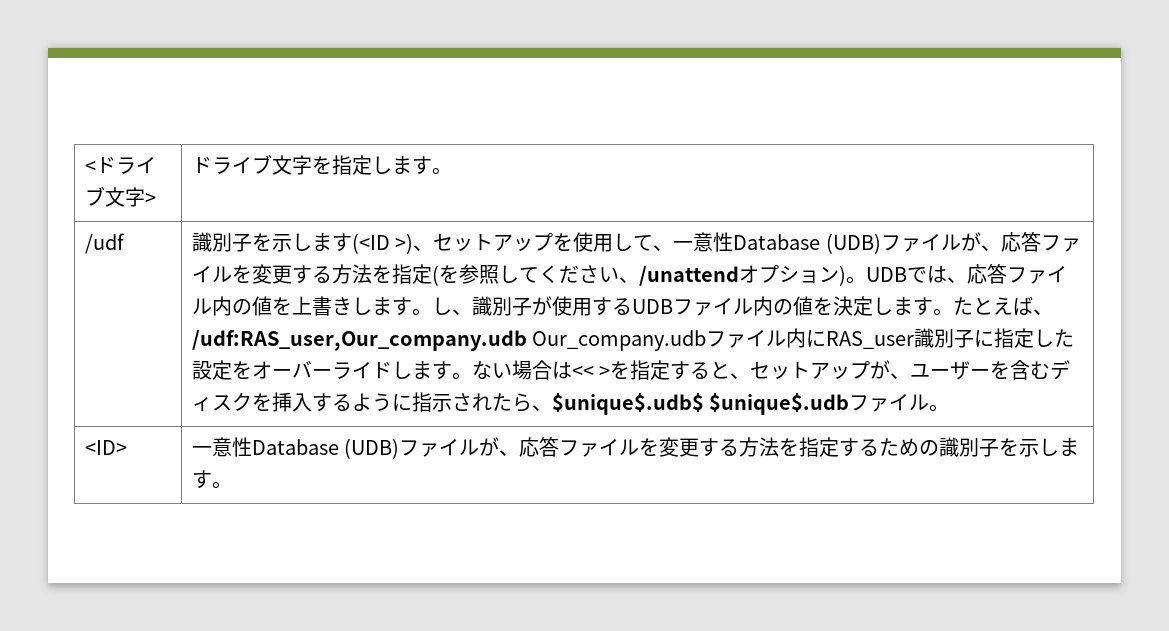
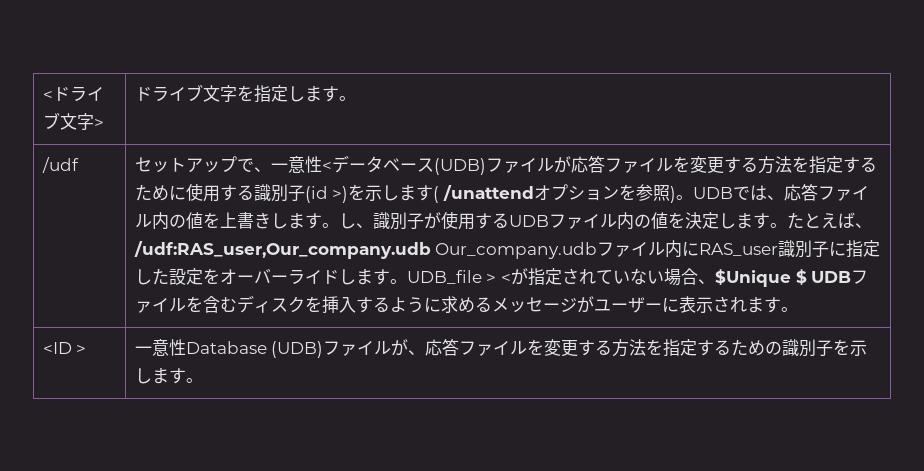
- 識別子を示します(<ID >)、セットアップを使用して、一意性Database (UDB)ファイルが、応答ファイルを変更する方法を指定(を参照してください、/unattendオプション)。
+ セットアップで、一意性<データベース(UDB)ファイルが応答ファイルを変更する方法を指定するために使用する識別子(id >)を示します( /unattendオプションを参照)。
- ない場合は<< >を指定すると、セットアップが、ユーザーを含むディスクを挿入するように指示されたら、$unique$.udb$ $unique$.udbファイル。
- <ID> | 一意性Database (UDB)ファイルが、応答ファイルを変更する方法を指定するための識別子を示します。
+ UDB_file > <が指定されていない場合、$Unique $ UDBファイルを含むディスクを挿入するように求めるメッセージがユーザーに表示されます。
+ <ID > | 一意性Database (UDB)ファイルが、応答ファイルを変更する方法を指定するための識別子を示します。

